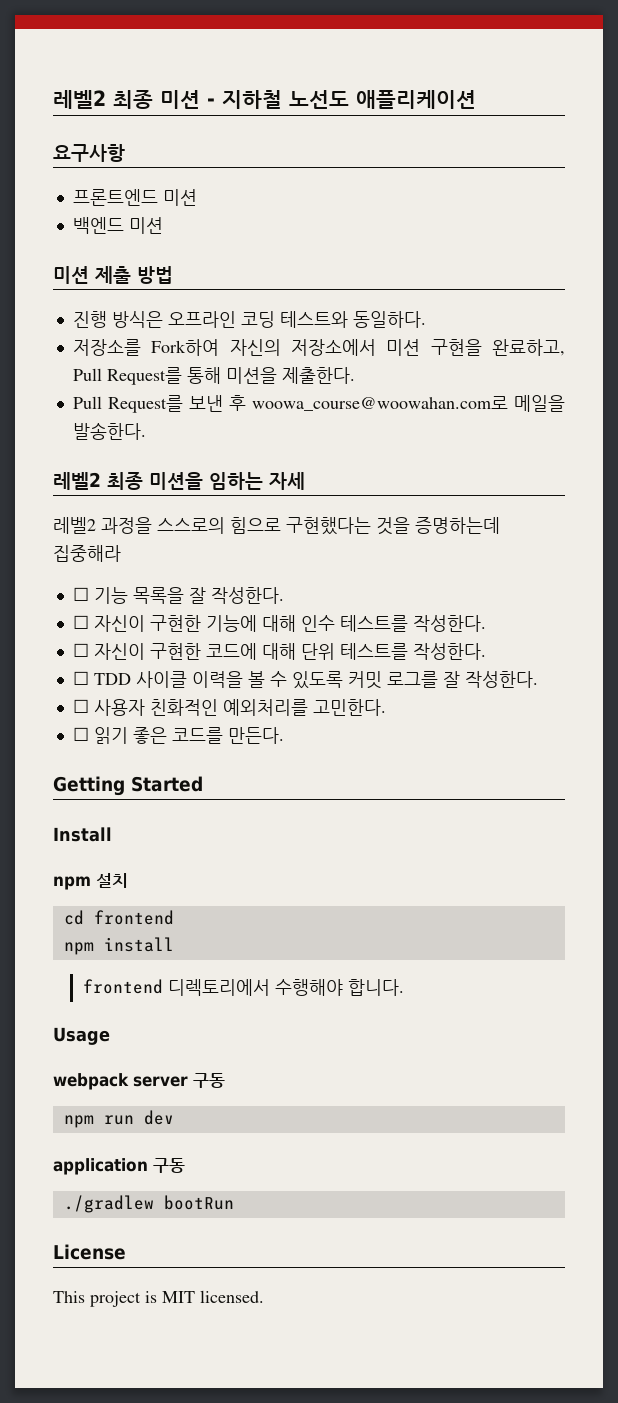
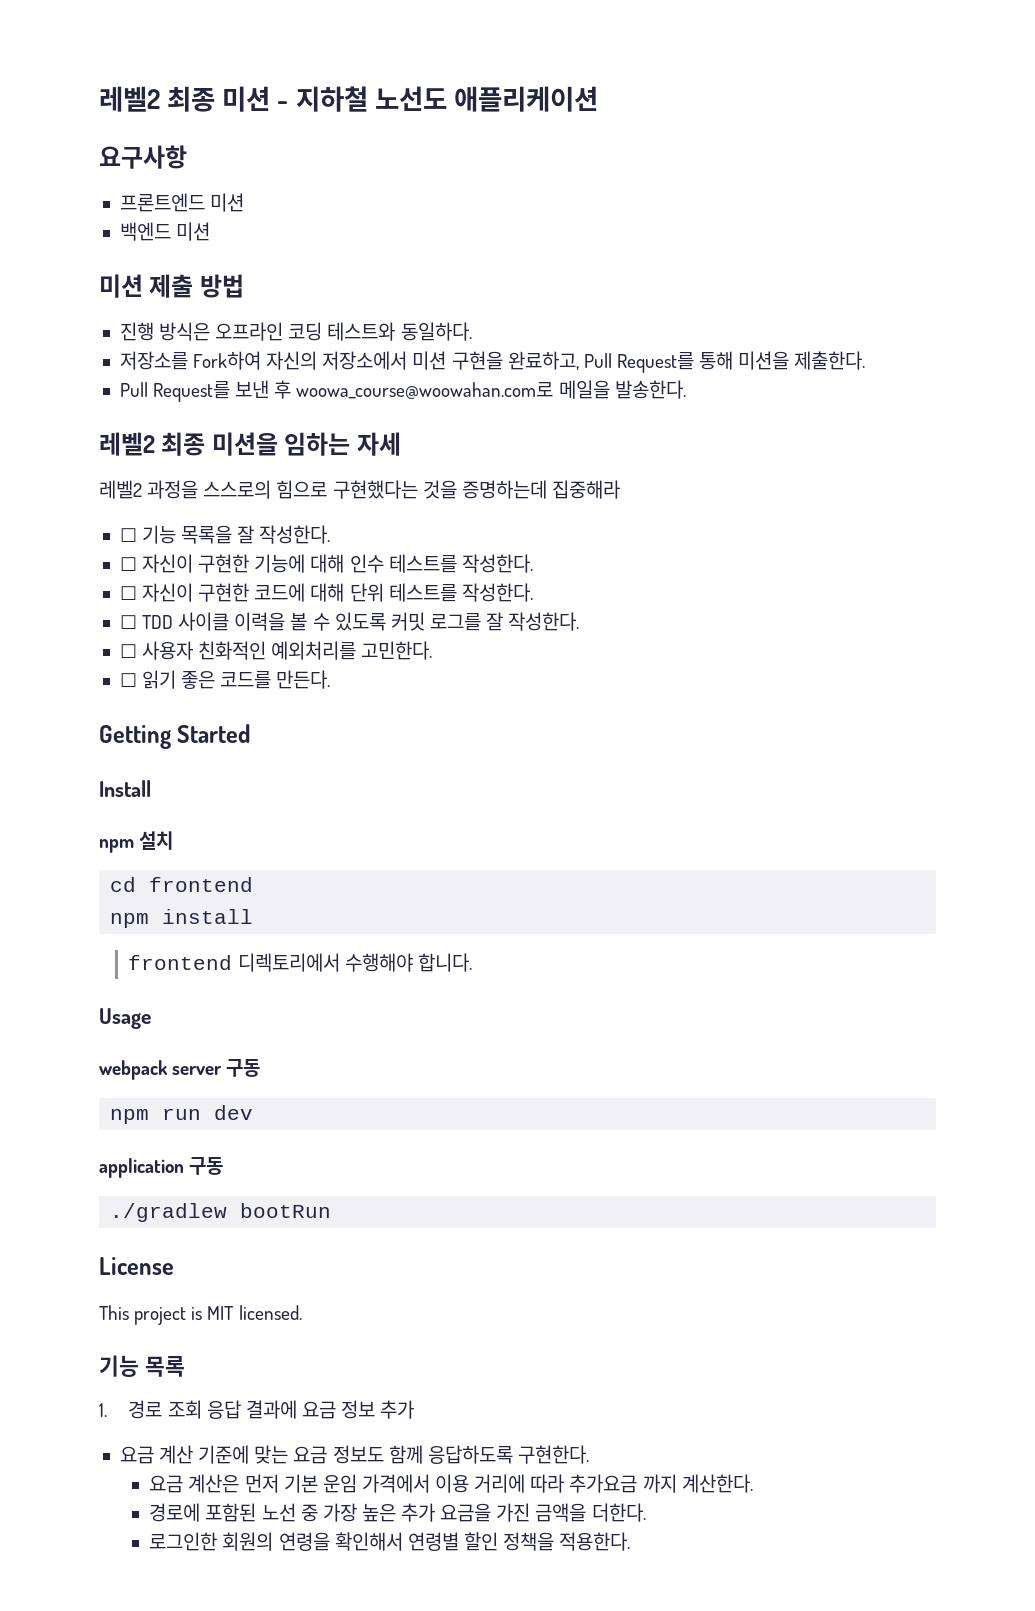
+ 기능 목록
+ 1. 경로 조회 응답 결과에 요금 정보 추가
+ 요금 계산 기준에 맞는 요금 정보도 함께 응답하도록 구현한다.
+ 요금 계산은 먼저 기본 운임 가격에서 이용 거리에 따라 추가요금 까지 계산한다.
+ 경로에 포함된 노선 중 가장 높은 추가 요금을 가진 금액을 더한다.
+ 로그인한 회원의 연령을 확인해서 연령별 할인 정책을 적용한다.

